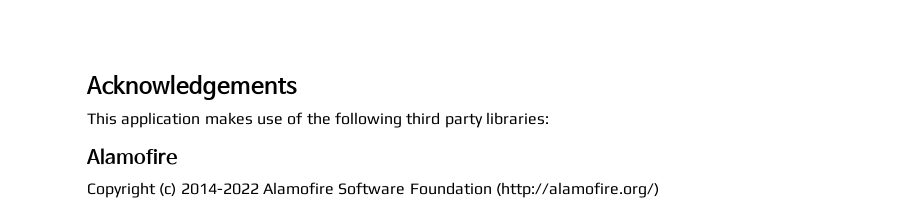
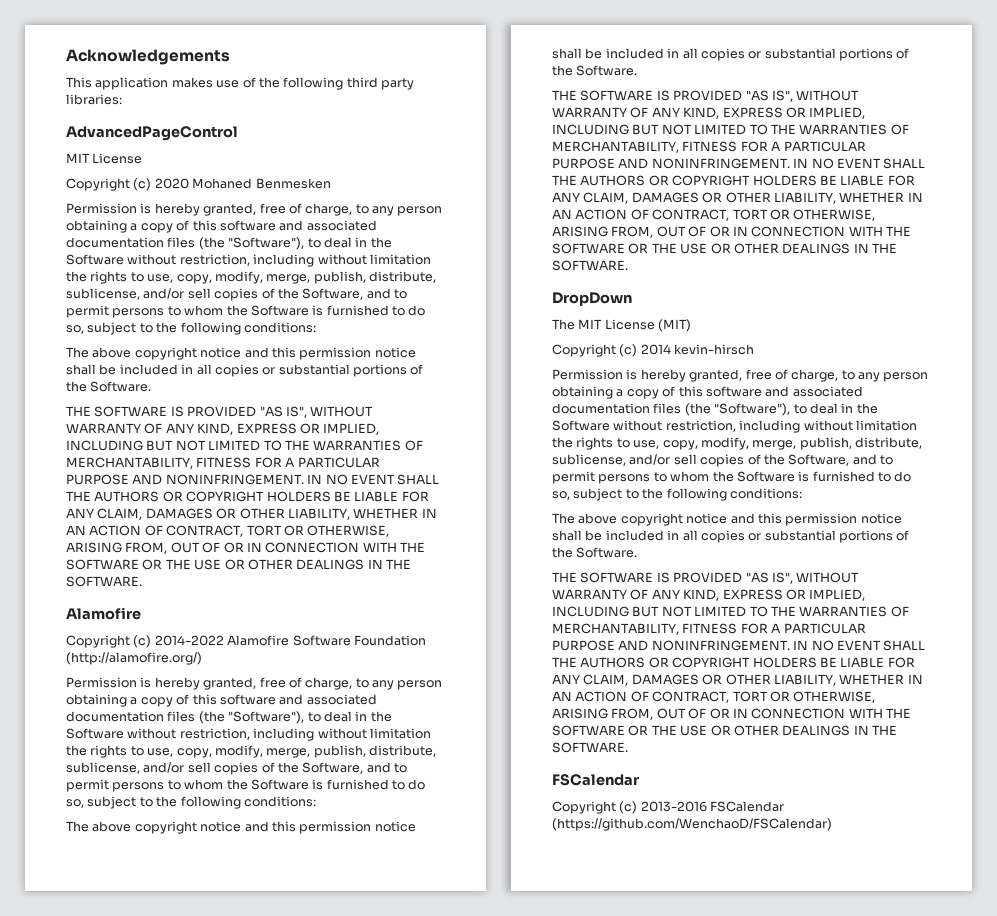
+ AdvancedPageControl
+ MIT License
+ Copyright (c) 2020 Mohaned Benmesken
+ Permission is hereby granted, free of charge, to any person obtaining a copy of this software and associated documentation files (the "Software"), to deal in the Software without restriction, including without limitation the rights to use, copy, modify, merge, publish, distribute, sublicense, and/or sell copies of the Software, and to permit persons to whom the Software is furnished to do so, subject to the following conditions:
+ The above copyright notice and this permission notice shall be included in all copies or substantial portions of the Software.
+ THE SOFTWARE IS PROVIDED "AS IS", WITHOUT WARRANTY OF ANY KIND, EXPRESS OR IMPLIED, INCLUDING BUT NOT LIMITED TO THE WARRANTIES OF MERCHANTABILITY, FITNESS FOR A PARTICULAR PURPOSE AND NONINFRINGEMENT. IN NO EVENT SHALL THE AUTHORS OR COPYRIGHT HOLDERS BE LIABLE FOR ANY CLAIM, DAMAGES OR OTHER LIABILITY, WHETHER IN AN ACTION OF CONTRACT, TORT OR OTHERWISE, ARISING FROM, OUT OF OR IN CONNECTION WITH THE SOFTWARE OR THE USE OR OTHER DEALINGS IN THE SOFTWARE.
  Copyright (c) 2014-2022 Alamofire Software Foundation (http://alamofire.org/)
+ Permission is hereby granted, free of charge, to any person obtaining a copy of this software and associated documentation files (the "Software"), to deal in the Software without restriction, including without limitation the rights to use, copy, modify, merge, publish, distribute, sublicense, and/or sell copies of the Software, and to permit persons to whom the Software is furnished to do so, subject to the following conditions:
+ The above copyright notice and this permission notice shall be included in all copies or substantial portions of the Software.
+ THE SOFTWARE IS PROVIDED "AS IS", WITHOUT WARRANTY OF ANY KIND, EXPRESS OR IMPLIED, INCLUDING BUT NOT LIMITED TO THE WARRANTIES OF MERCHANTABILITY, FITNESS FOR A PARTICULAR PURPOSE AND NONINFRINGEMENT. IN NO EVENT SHALL THE AUTHORS OR COPYRIGHT HOLDERS BE LIABLE FOR ANY CLAIM, DAMAGES OR OTHER LIABILITY, WHETHER IN AN ACTION OF CONTRACT, TORT OR OTHERWISE, ARISING FROM, OUT OF OR IN CONNECTION WITH THE SOFTWARE OR THE USE OR OTHER DEALINGS IN THE SOFTWARE.
+ DropDown
+ The MIT License (MIT)
+ Copyright (c) 2014 kevin-hirsch
+ Permission is hereby granted, free of charge, to any person obtaining a copy of this software and associated documentation files (the "Software"), to deal in the Software without restriction, including without limitation the rights to use, copy, modify, merge, publish, distribute, sublicense, and/or sell copies of the Software, and to permit persons to whom the Software is furnished to do so, subject to the following conditions:
+ The above copyright notice and this permission notice shall be included in all copies or substantial portions of the Software.
+ THE SOFTWARE IS PROVIDED "AS IS", WITHOUT WARRANTY OF ANY KIND, EXPRESS OR IMPLIED, INCLUDING BUT NOT LIMITED TO THE WARRANTIES OF MERCHANTABILITY, FITNESS FOR A PARTICULAR PURPOSE AND NONINFRINGEMENT. IN NO EVENT SHALL THE AUTHORS OR COPYRIGHT HOLDERS BE LIABLE FOR ANY CLAIM, DAMAGES OR OTHER LIABILITY, WHETHER IN AN ACTION OF CONTRACT, TORT OR OTHERWISE, ARISING FROM, OUT OF OR IN CONNECTION WITH THE SOFTWARE OR THE USE OR OTHER DEALINGS IN THE SOFTWARE.
+ FSCalendar
+ Copyright (c) 2013-2016 FSCalendar (https://github.com/WenchaoD/FSCalendar)

